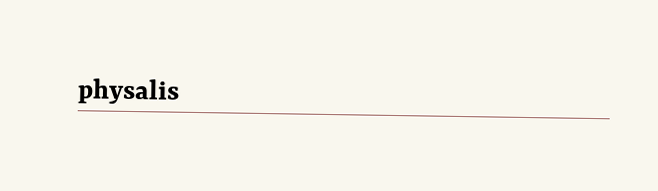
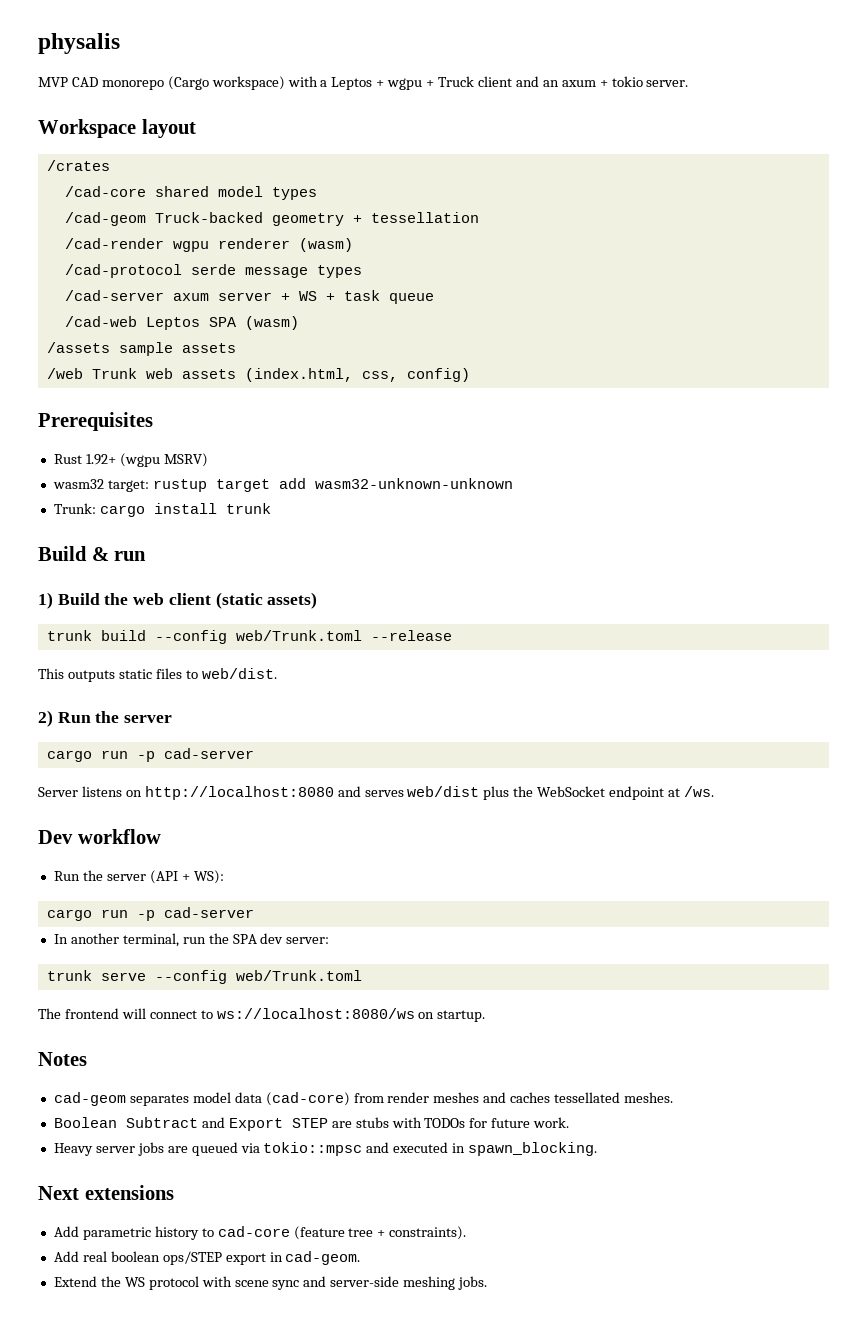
+ MVP CAD monorepo (Cargo workspace) with a Leptos + wgpu + Truck client and an axum + tokio server.
+ Workspace layout
+ /crates
+ /cad-core shared model types
+ /cad-geom Truck-backed geometry + tessellation
+ /cad-render wgpu renderer (wasm)
+ /cad-protocol serde message types
+ /cad-server axum server + WS + task queue
+ /cad-web Leptos SPA (wasm)
+ /assets sample assets
+ /web Trunk web assets (index.html, css, config)
+ Prerequisites
+ Rust 1.92+ (wgpu MSRV)
+ wasm32 target: rustup target add wasm32-unknown-unknown
+ Trunk: cargo install trunk
+ Build & run
+ 1) Build the web client (static assets)
+ trunk build --config web/Trunk.toml --release
+ This outputs static files to web/dist.
+ 2) Run the server
+ cargo run -p cad-server
+ Server listens on http://localhost:8080 and serves web/dist plus the WebSocket endpoint at /ws.
+ Dev workflow
+ Run the server (API + WS):
+ cargo run -p cad-server
+ In another terminal, run the SPA dev server:
+ trunk serve --config web/Trunk.toml
+ The frontend will connect to ws://localhost:8080/ws on startup.
+ Notes
+ cad-geom separates model data (cad-core) from render meshes and caches tessellated meshes.
+ Boolean Subtract and Export STEP are stubs with TODOs for future work.
+ Heavy server jobs are queued via tokio::mpsc and executed in spawn_blocking.
+ Next extensions
+ Add parametric history to cad-core (feature tree + constraints).
+ Add real boolean ops/STEP export in cad-geom.
+ Extend the WS protocol with scene sync and server-side meshing jobs.

